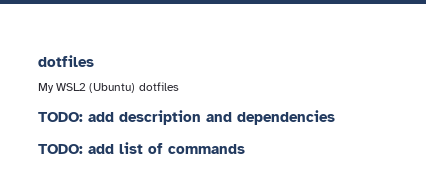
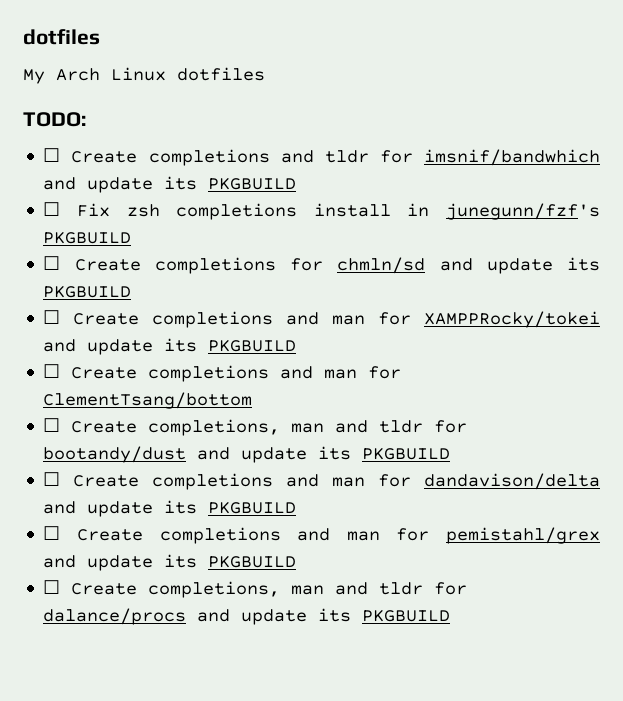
- My WSL2 (Ubuntu) dotfiles
+ My Arch Linux dotfiles
- TODO: add description and dependencies
- TODO: add list of commands
+ TODO:
+ ☐ Create completions and tldr for imsnif/bandwhich and update its PKGBUILD
+ ☐ Fix zsh completions install in junegunn/fzf's PKGBUILD
+ ☐ Create completions for chmln/sd and update its PKGBUILD
+ ☐ Create completions and man for XAMPPRocky/tokei and update its PKGBUILD
+ ☐ Create completions and man for ClementTsang/bottom
+ ☐ Create completions, man and tldr for bootandy/dust and update its PKGBUILD
+ ☐ Create completions and man for dandavison/delta and update its PKGBUILD
+ ☐ Create completions and man for pemistahl/grex and update its PKGBUILD
+ ☐ Create completions, man and tldr for dalance/procs and update its PKGBUILD

